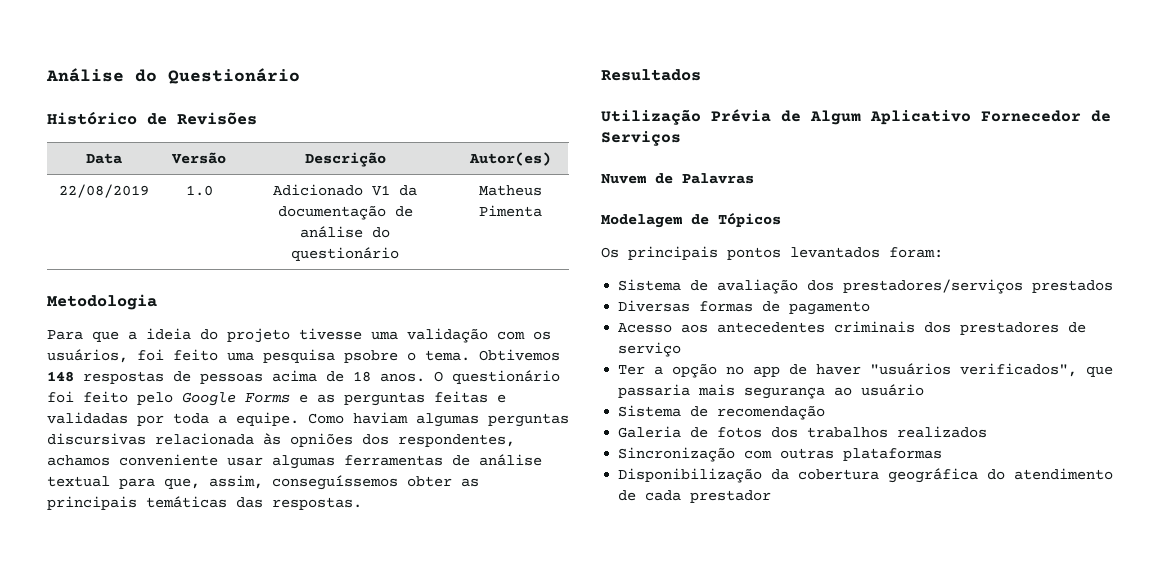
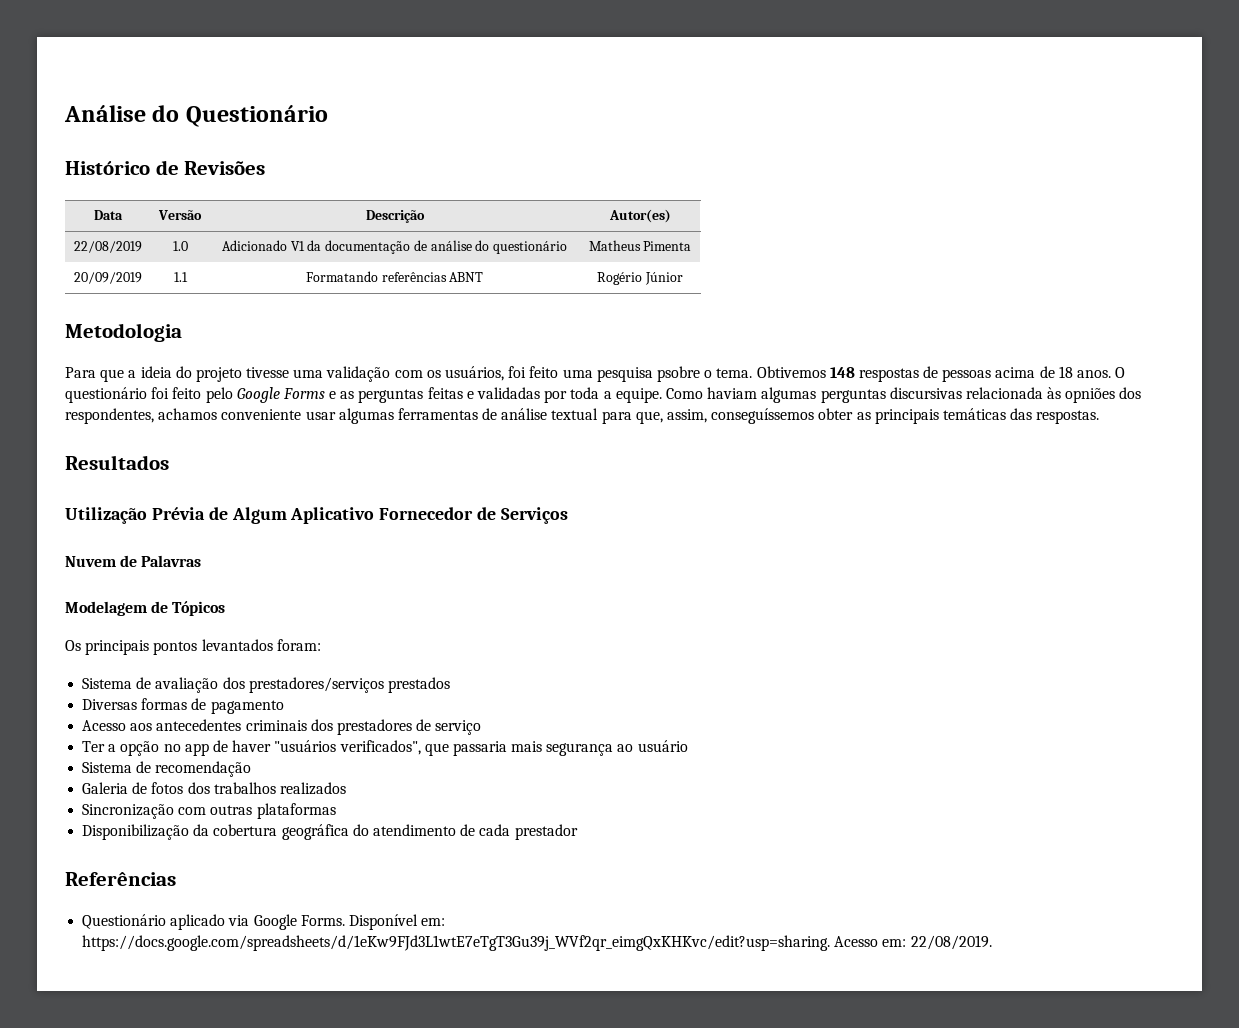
+ 20/09/2019 | 1.1 | Formatando referências ABNT | Rogério Júnior
+ Referências
+ Questionário aplicado via Google Forms. Disponível em: https://docs.google.com/spreadsheets/d/1eKw9FJd3L1wtE7eTgT3Gu39j_WVf2qr_eimgQxKHKvc/edit?usp=sharing. Acesso em: 22/08/2019.

